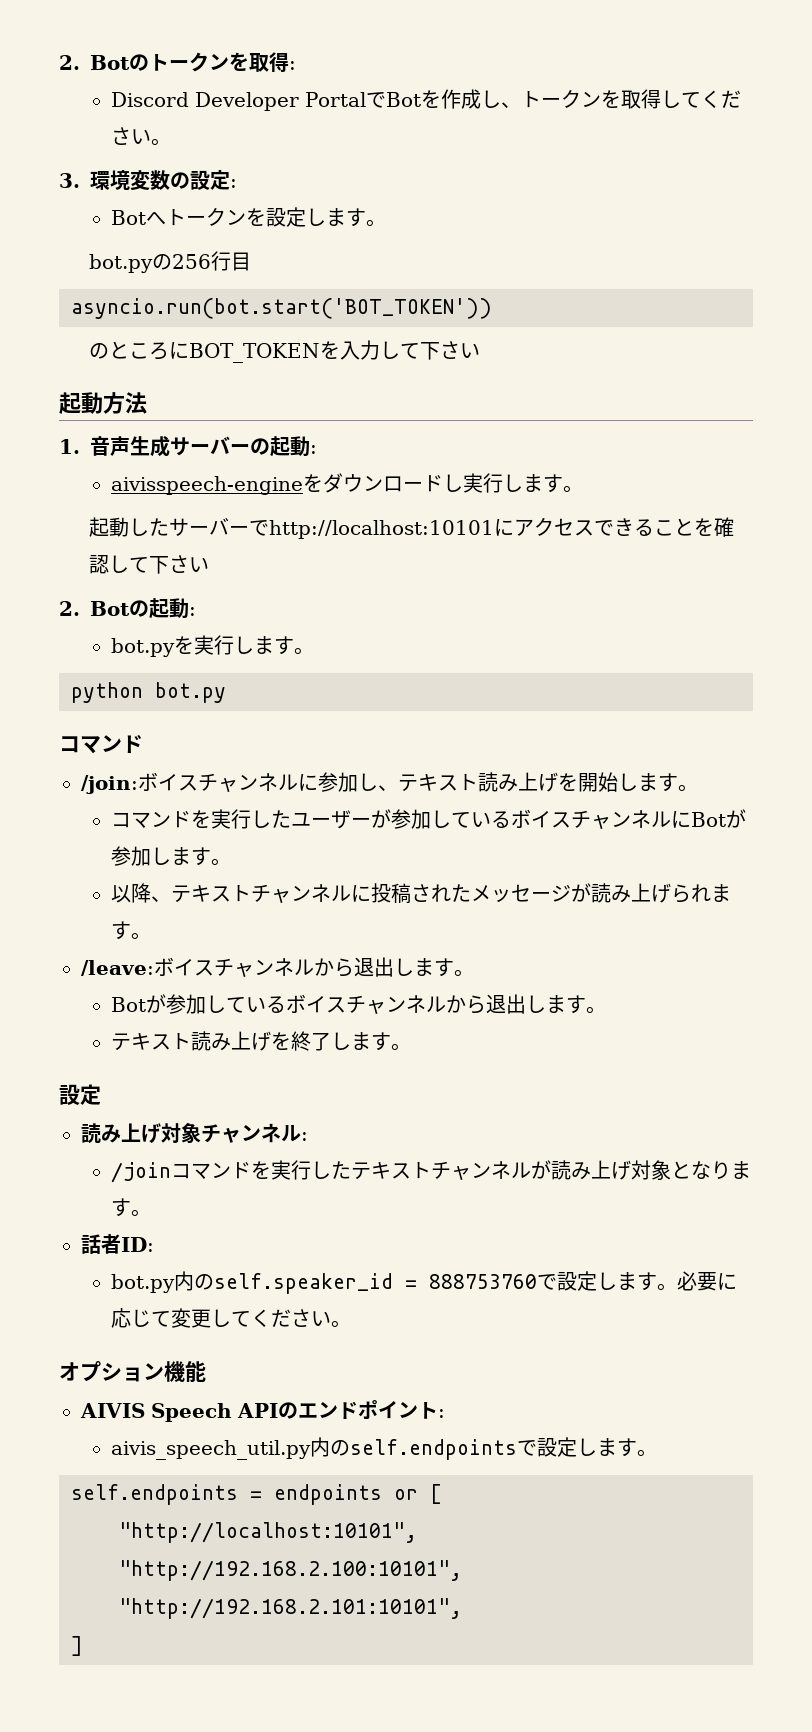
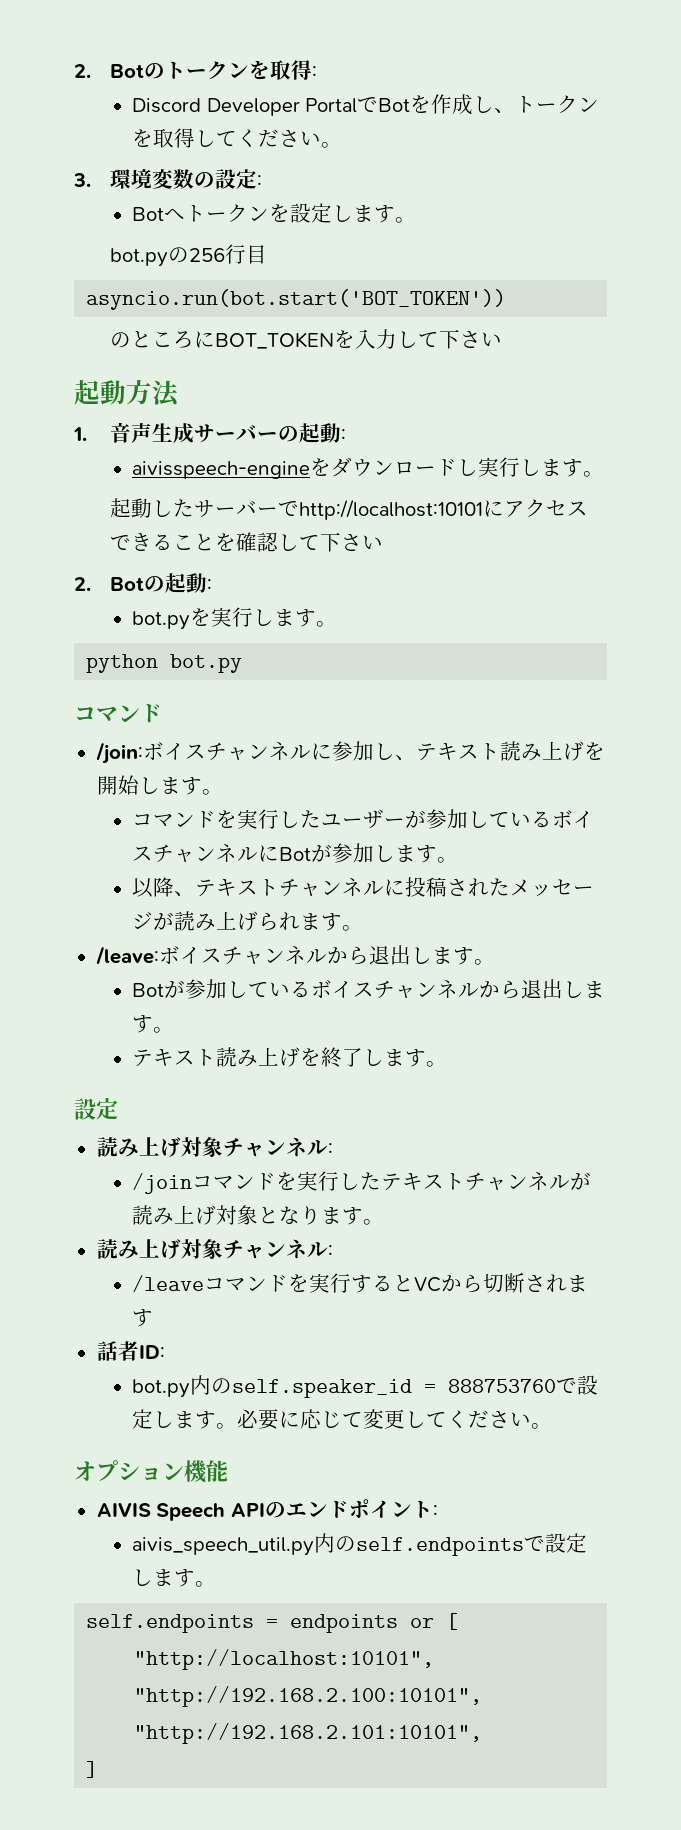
  /joinコマンドを実行したテキストチャンネルが読み上げ対象となります。
+ 読み上げ対象チャンネル:
+ /leaveコマンドを実行するとVCから切断されます

